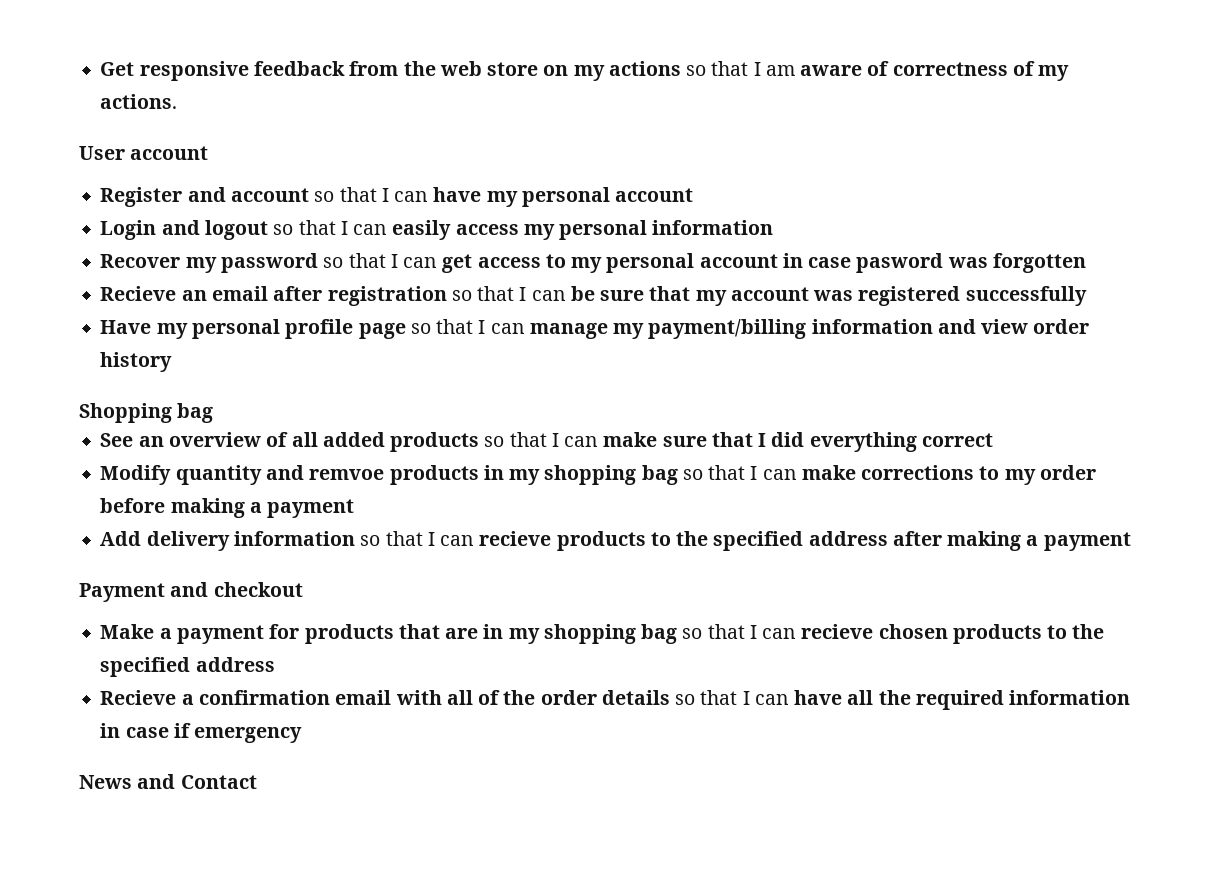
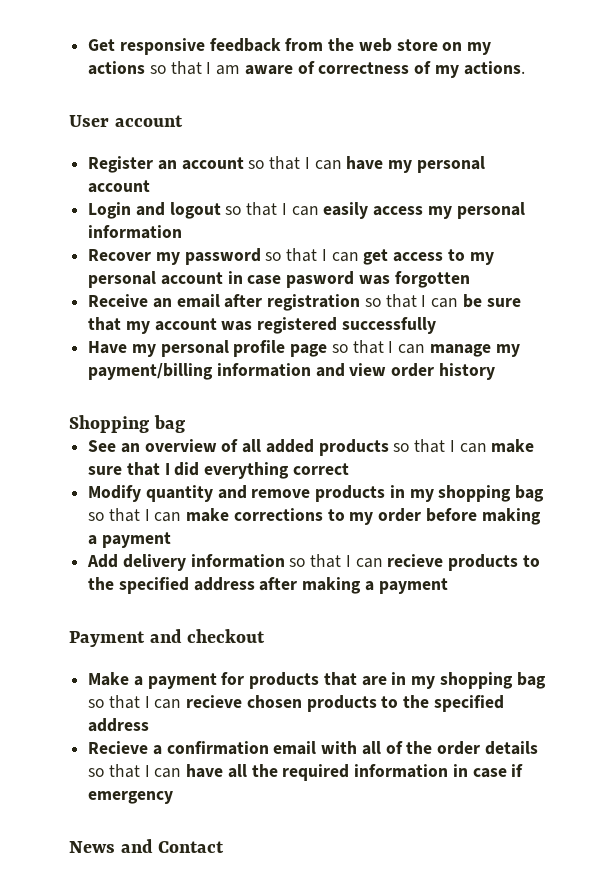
- Register and account so that I can have my personal account
+ Register an account so that I can have my personal account
- Recieve an email after registration so that I can be sure that my account was registered successfully
+ Receive an email after registration so that I can be sure that my account was registered successfully
- Modify quantity and remvoe products in my shopping bag so that I can make corrections to my order before making a payment
+ Modify quantity and remove products in my shopping bag so that I can make corrections to my order before making a payment

